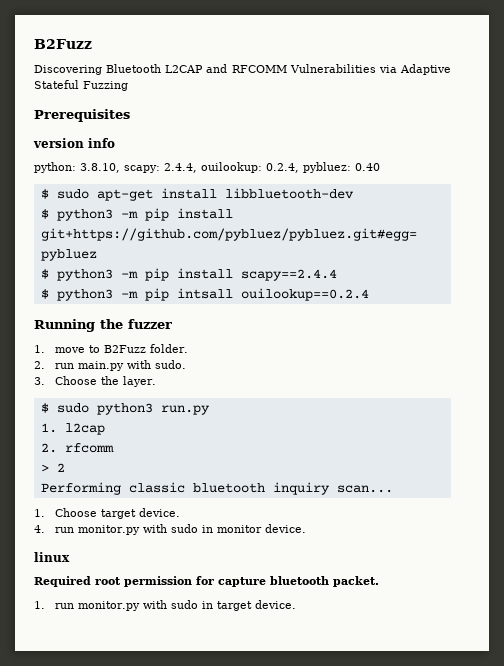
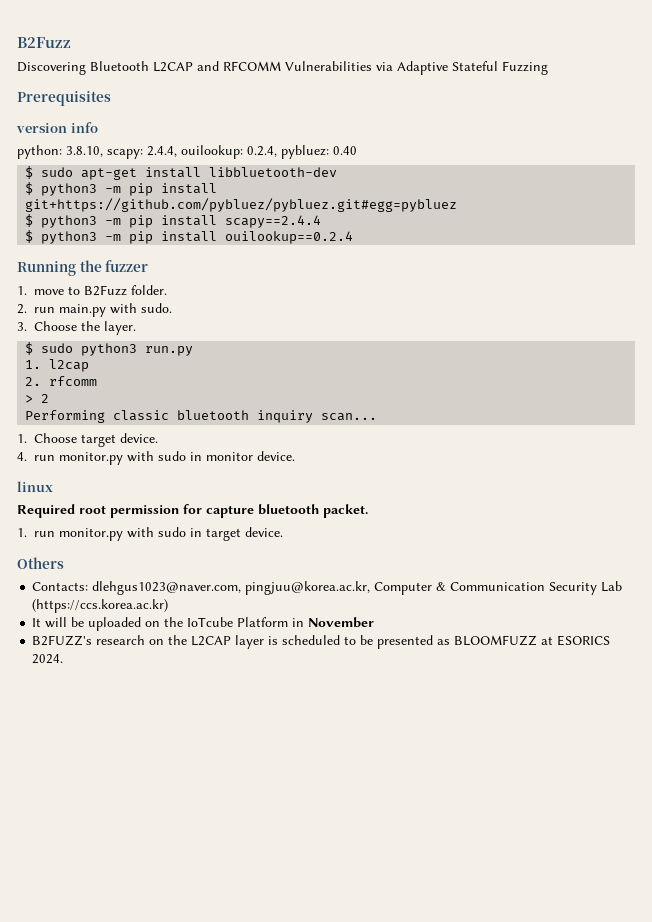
- $ python3 -m pip intsall ouilookup==0.2.4
+ $ python3 -m pip install ouilookup==0.2.4
+ Others
+ Contacts: dlehgus1023@naver.com, pingjuu@korea.ac.kr, Computer & Communication Security Lab (https://ccs.korea.ac.kr)
+ It will be uploaded on the IoTcube Platform in November
+ B2FUZZ's research on the L2CAP layer is scheduled to be presented as BLOOMFUZZ at ESORICS 2024.

